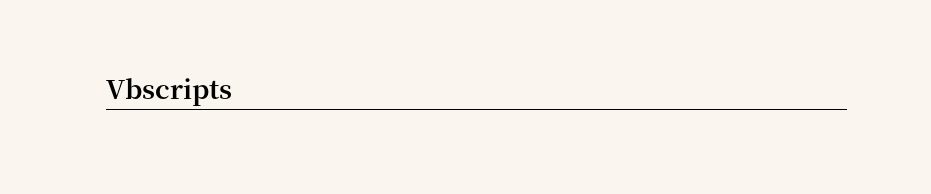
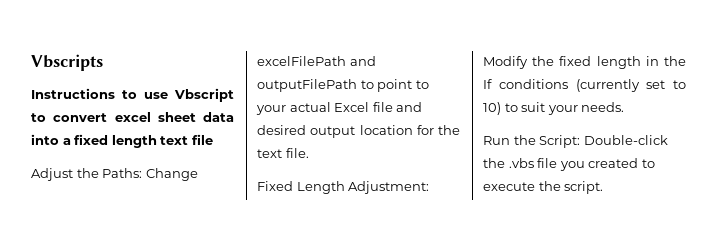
+ Instructions to use Vbscript to convert excel sheet data into a fixed length text file
+ Adjust the Paths: Change excelFilePath and outputFilePath to point to your actual Excel file and desired output location for the text file.
+ Fixed Length Adjustment: Modify the fixed length in the If conditions (currently set to 10) to suit your needs.
+ Run the Script: Double-click the .vbs file you created to execute the script.

